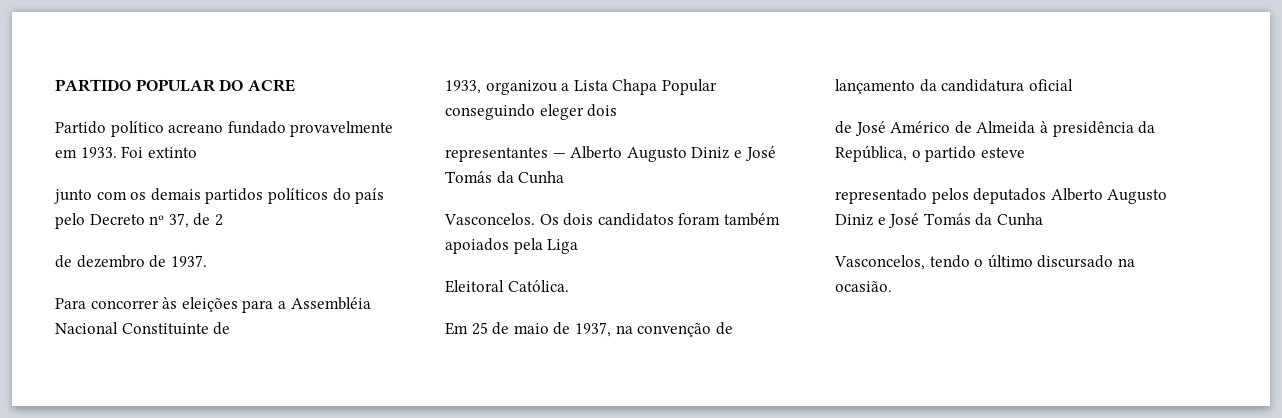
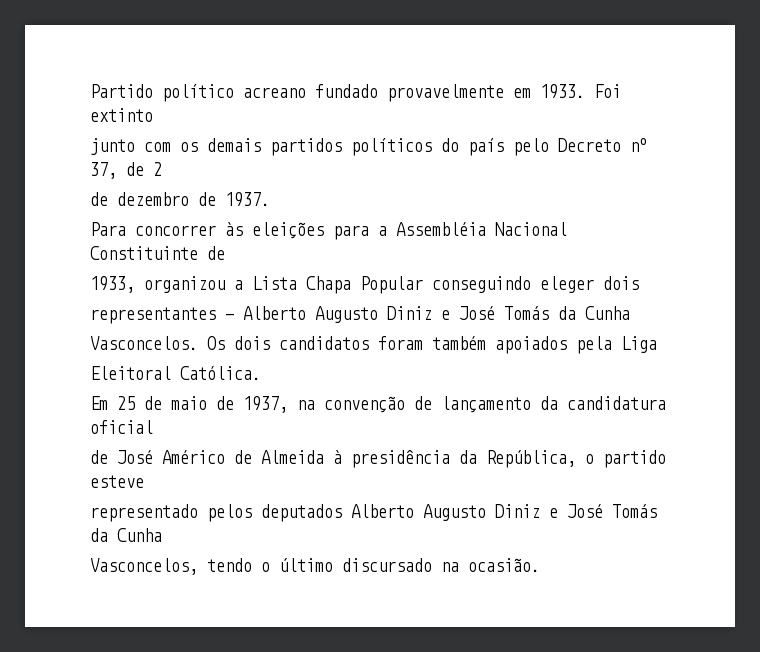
- PARTIDO POPULAR DO ACRE

